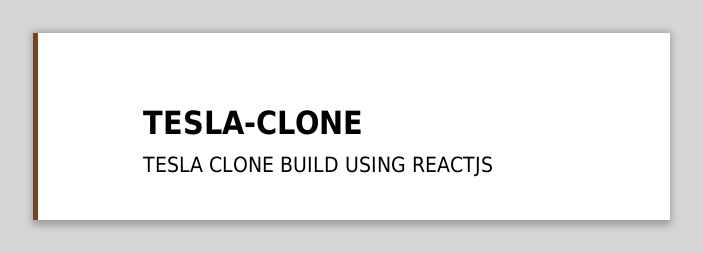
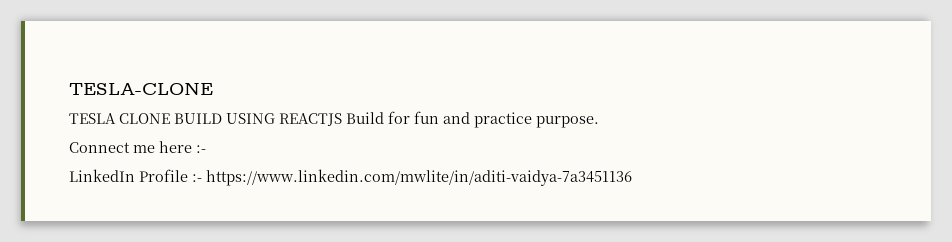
- TESLA CLONE BUILD USING REACTJS
+ TESLA CLONE BUILD USING REACTJS Build for fun and practice purpose.
+ Connect me here :-
+ LinkedIn Profile :- https://www.linkedin.com/mwlite/in/aditi-vaidya-7a3451136

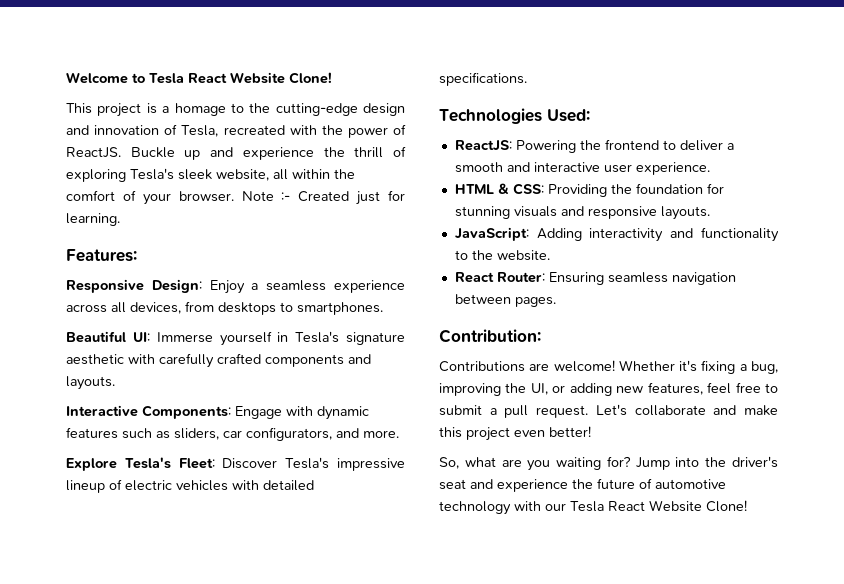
- TESLA-CLONE
- TESLA CLONE BUILD USING REACTJS Build for fun and practice purpose.
- Connect me here :-
- LinkedIn Profile :- https://www.linkedin.com/mwlite/in/aditi-vaidya-7a3451136
+ Welcome to Tesla React Website Clone!
+ This project is a homage to the cutting-edge design and innovation of Tesla, recreated with the power of ReactJS. Buckle up and experience the thrill of exploring Tesla's sleek website, all within the comfort of your browser. Note :- Created just for learning.
+ Features:
+ Responsive Design: Enjoy a seamless experience across all devices, from desktops to smartphones.
+ Beautiful UI: Immerse yourself in Tesla's signature aesthetic with carefully crafted components and layouts.
+ Interactive Components: Engage with dynamic features such as sliders, car configurators, and more.
+ Explore Tesla's Fleet: Discover Tesla's impressive lineup of electric vehicles with detailed specifications.
+ Technologies Used:
+ ReactJS: Powering the frontend to deliver a smooth and interactive user experience.
+ HTML & CSS: Providing the foundation for stunning visuals and responsive layouts.
+ JavaScript: Adding interactivity and functionality to the website.
+ React Router: Ensuring seamless navigation between pages.
+ Contribution:
+ Contributions are welcome! Whether it's fixing a bug, improving the UI, or adding new features, feel free to submit a pull request. Let's collaborate and make this project even better!
+ So, what are you waiting for? Jump into the driver's seat and experience the future of automotive technology with our Tesla React Website Clone!

